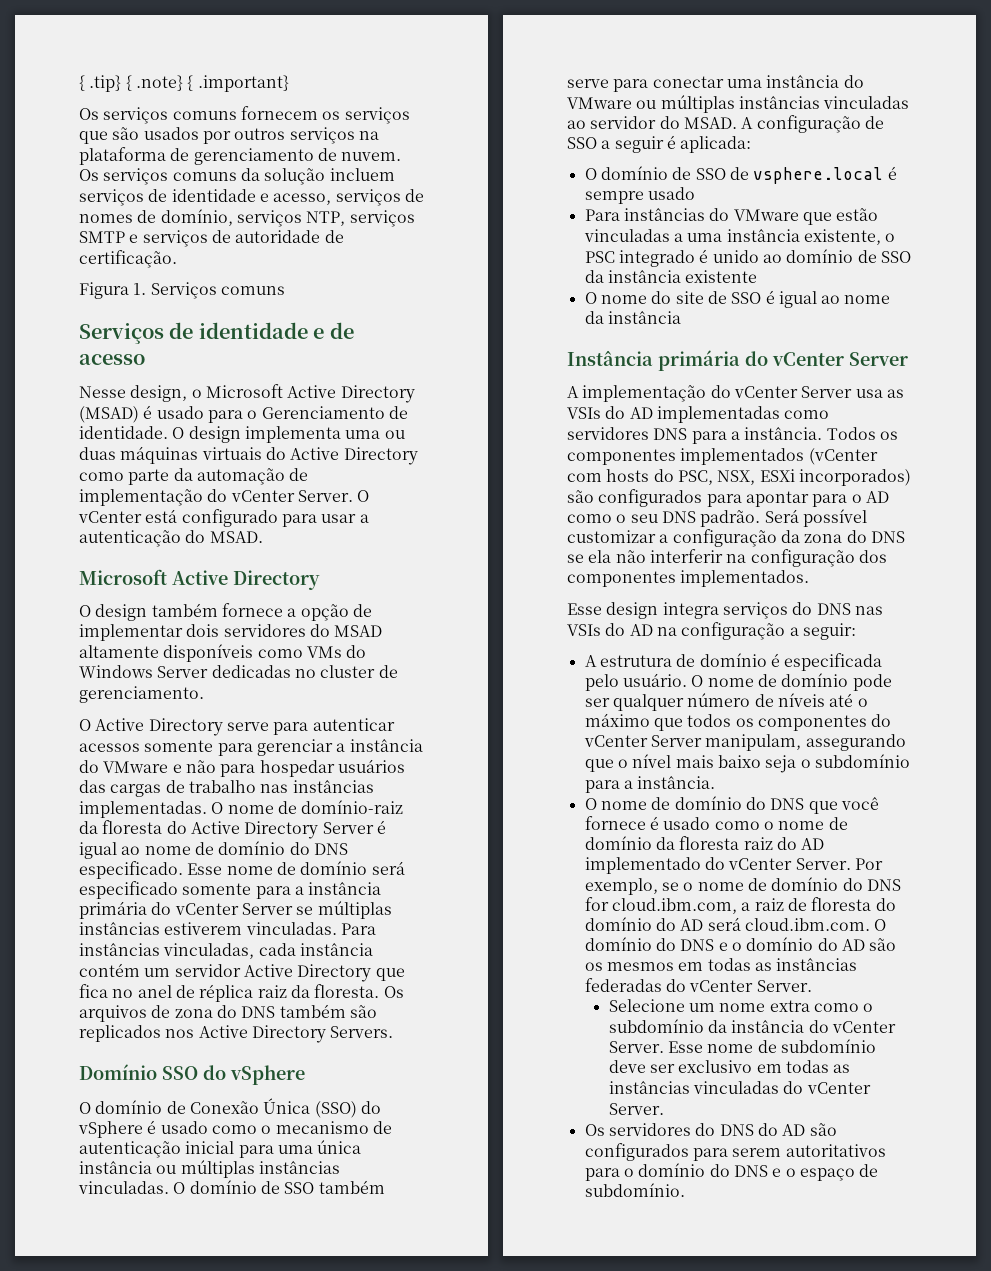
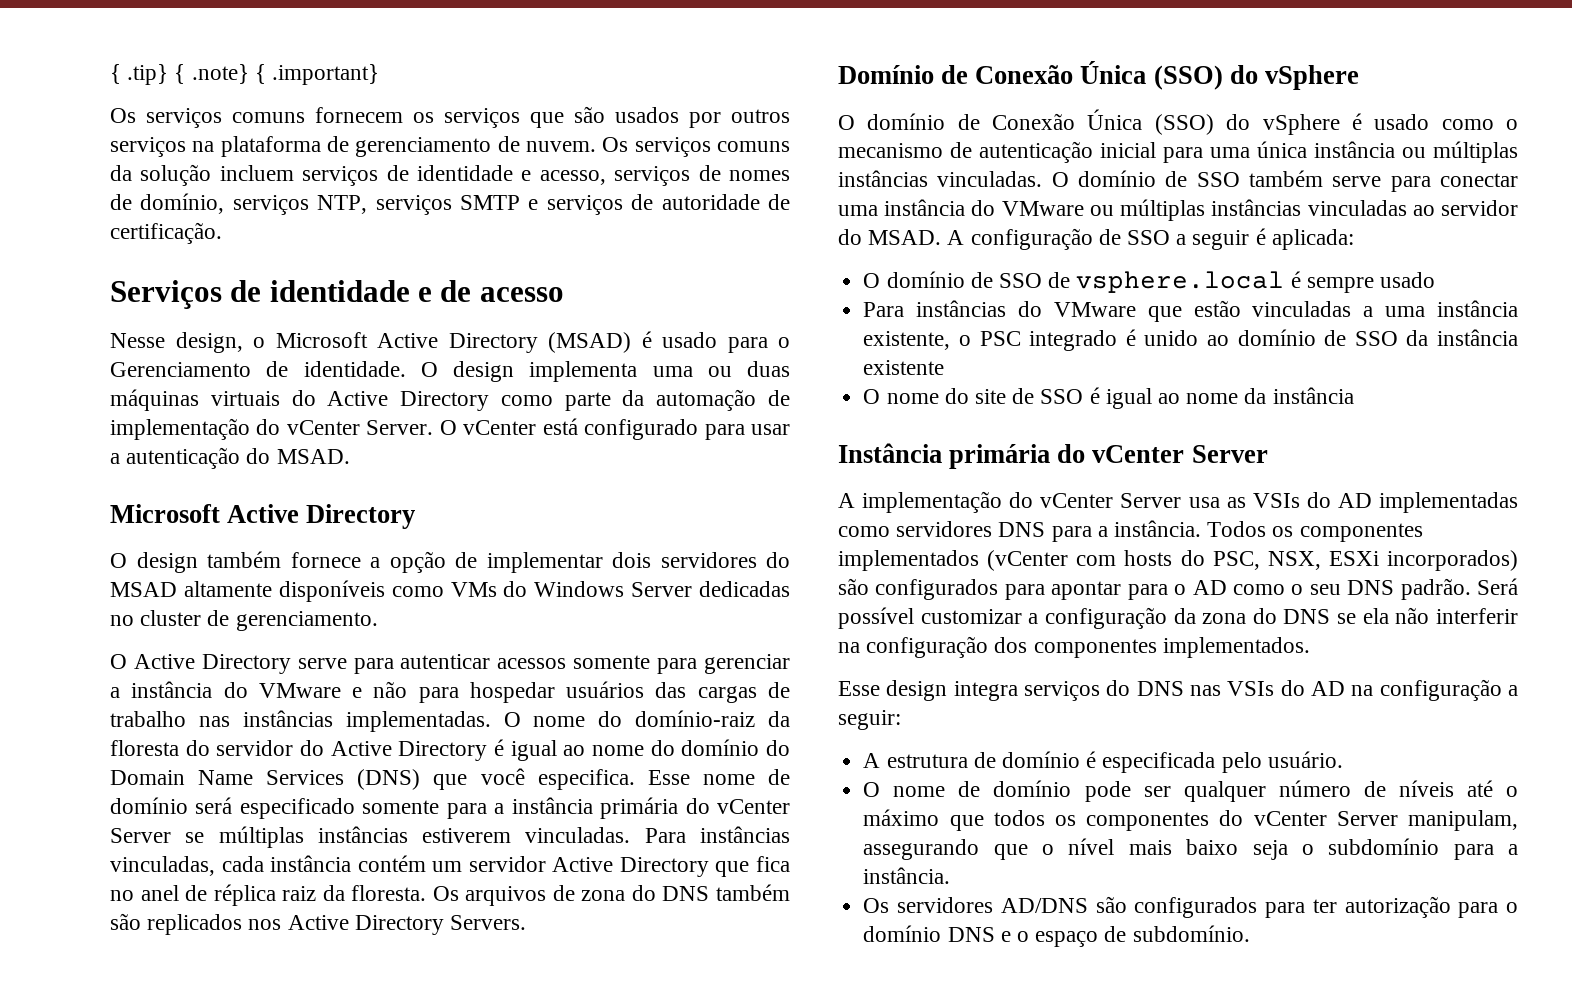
- Figura 1. Serviços comuns
- O nome de domínio-raiz da floresta do Active Directory Server é igual ao nome de domínio do DNS especificado.
+ O nome do domínio-raiz da floresta do servidor do Active Directory é igual ao nome do domínio do Domain Name Services (DNS) que você especifica.
- Domínio SSO do vSphere
+ Domínio de Conexão Única (SSO) do vSphere
- A estrutura de domínio é especificada pelo usuário. O nome de domínio pode ser qualquer número de níveis até o máximo que todos os componentes do vCenter Server manipulam, assegurando que o nível mais baixo seja o subdomínio para a instância.
+ A estrutura de domínio é especificada pelo usuário.
+ O nome de domínio pode ser qualquer número de níveis até o máximo que todos os componentes do vCenter Server manipulam, assegurando que o nível mais baixo seja o subdomínio para a instância.
- O nome de domínio do DNS que você fornece é usado como o nome de domínio da floresta raiz do AD implementado do vCenter Server. Por exemplo, se o nome de domínio do DNS for cloud.ibm.com, a raiz de floresta do domínio do AD será cloud.ibm.com. O domínio do DNS e o domínio do AD são os mesmos em todas as instâncias federadas do vCenter Server.
- Selecione um nome extra como o subdomínio da instância do vCenter Server. Esse nome de subdomínio deve ser exclusivo em todas as instâncias vinculadas do vCenter Server.
- Os servidores do DNS do AD são configurados para serem autoritativos para o domínio do DNS e o espaço de subdomínio.
+ Os servidores AD/DNS são configurados para ter autorização para o domínio DNS e o espaço de subdomínio.

